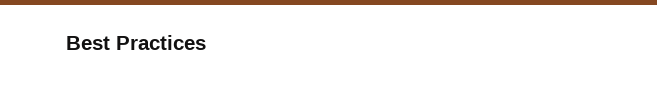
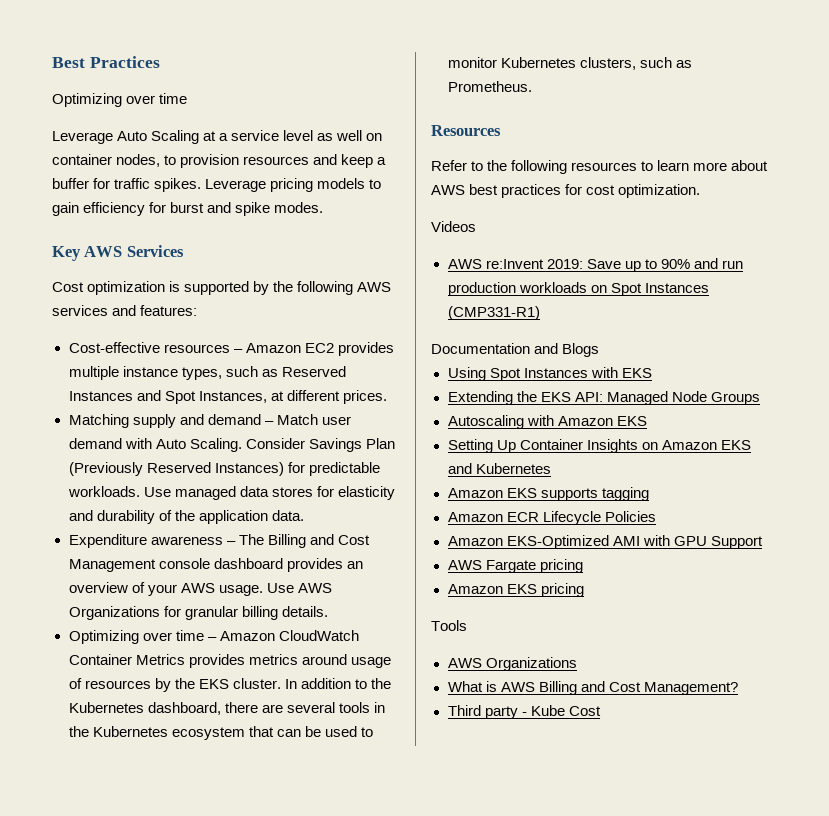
  Best Practices
+ Optimizing over time
+ Leverage Auto Scaling at a service level as well on container nodes, to provision resources and keep a buffer for traffic spikes. Leverage pricing models to gain efficiency for burst and spike modes.
+ Key AWS Services
+ Cost optimization is supported by the following AWS services and features:
+ Cost-effective resources – Amazon EC2 provides multiple instance types, such as Reserved Instances and Spot Instances, at different prices.
+ Matching supply and demand – Match user demand with Auto Scaling. Consider Savings Plan (Previously Reserved Instances) for predictable workloads. Use managed data stores for elasticity and durability of the application data.
+ Expenditure awareness – The Billing and Cost Management console dashboard provides an overview of your AWS usage. Use AWS Organizations for granular billing details.
+ Optimizing over time – Amazon CloudWatch Container Metrics provides metrics around usage of resources by the EKS cluster. In addition to the Kubernetes dashboard, there are several tools in the Kubernetes ecosystem that can be used to monitor Kubernetes clusters, such as Prometheus.
+ Resources
+ Refer to the following resources to learn more about AWS best practices for cost optimization.
+ Videos
+ AWS re:Invent 2019: Save up to 90% and run production workloads on Spot Instances (CMP331-R1)
+ Documentation and Blogs
+ Using Spot Instances with EKS
+ Extending the EKS API: Managed Node Groups
+ Autoscaling with Amazon EKS
+ Setting Up Container Insights on Amazon EKS and Kubernetes
+ Amazon EKS supports tagging
+ Amazon ECR Lifecycle Policies
+ Amazon EKS-Optimized AMI with GPU Support
+ AWS Fargate pricing
+ Amazon EKS pricing
+ Tools
+ AWS Organizations
+ What is AWS Billing and Cost Management?
+ Third party - Kube Cost

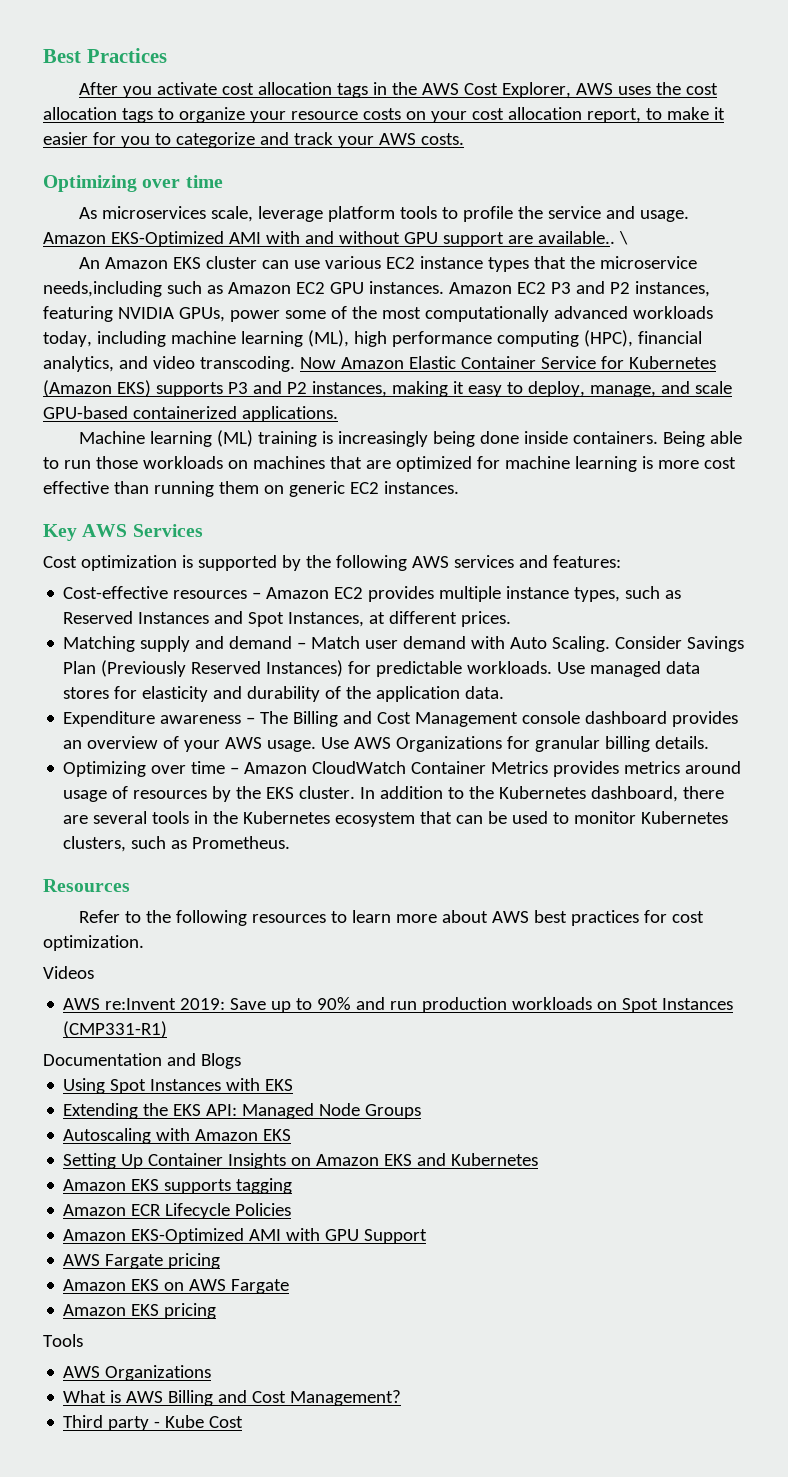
  Best Practices
+ After you activate cost allocation tags in the AWS Cost Explorer, AWS uses the cost allocation tags to organize your resource costs on your cost allocation report, to make it easier for you to categorize and track your AWS costs.
  Optimizing over time
- Leverage Auto Scaling at a service level as well on container nodes, to provision resources and keep a buffer for traffic spikes. Leverage pricing models to gain efficiency for burst and spike modes.
+ As microservices scale, leverage platform tools to profile the service and usage. Amazon EKS-Optimized AMI with and without GPU support are available.. \
+ An Amazon EKS cluster can use various EC2 instance types that the microservice needs,including such as Amazon EC2 GPU instances. Amazon EC2 P3 and P2 instances, featuring NVIDIA GPUs, power some of the most computationally advanced workloads today, including machine learning (ML), high performance computing (HPC), financial analytics, and video transcoding. Now Amazon Elastic Container Service for Kubernetes (Amazon EKS) supports P3 and P2 instances, making it easy to deploy, manage, and scale GPU-based containerized applications.
+ Machine learning (ML) training is increasingly being done inside containers. Being able to run those workloads on machines that are optimized for machine learning is more cost effective than running them on generic EC2 instances.
+ Amazon EKS on AWS Fargate

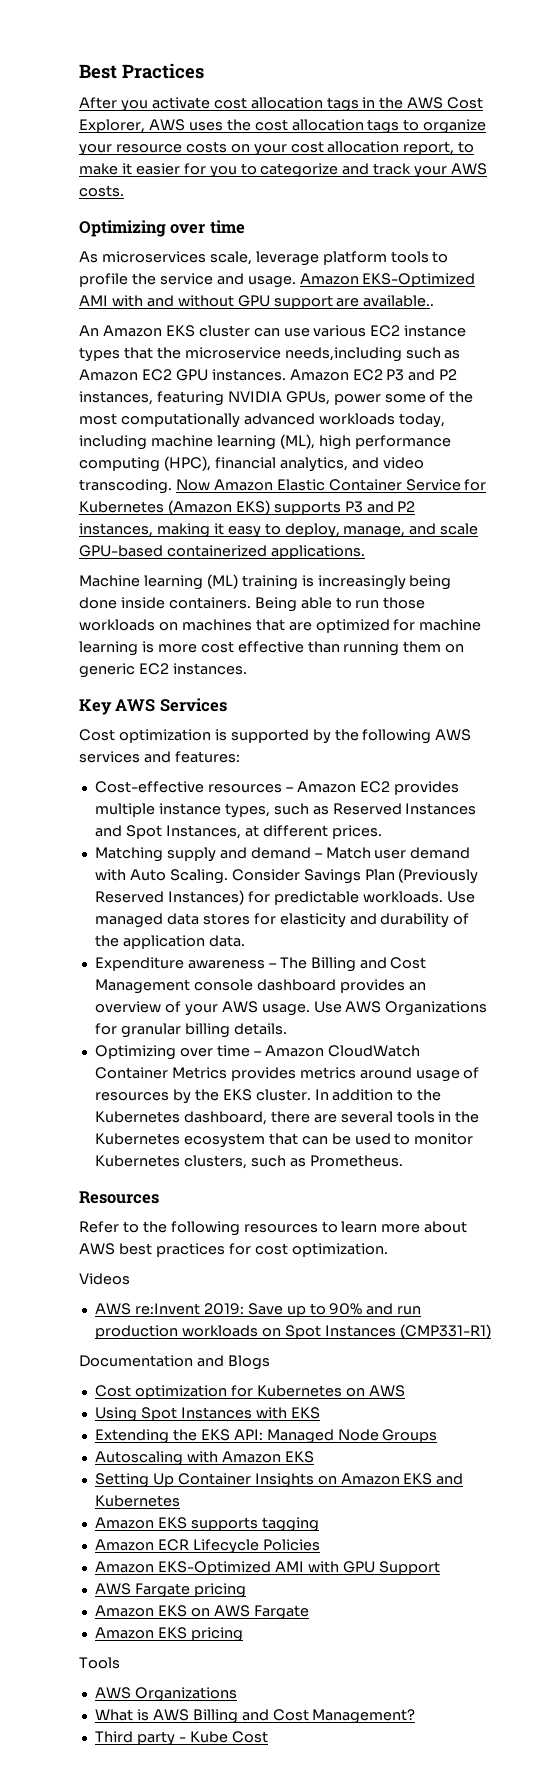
- \
+ Cost optimization for Kubernetes on AWS

